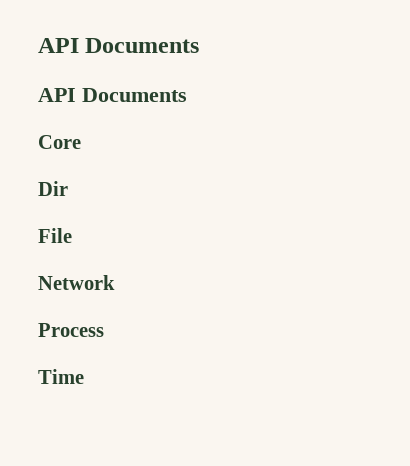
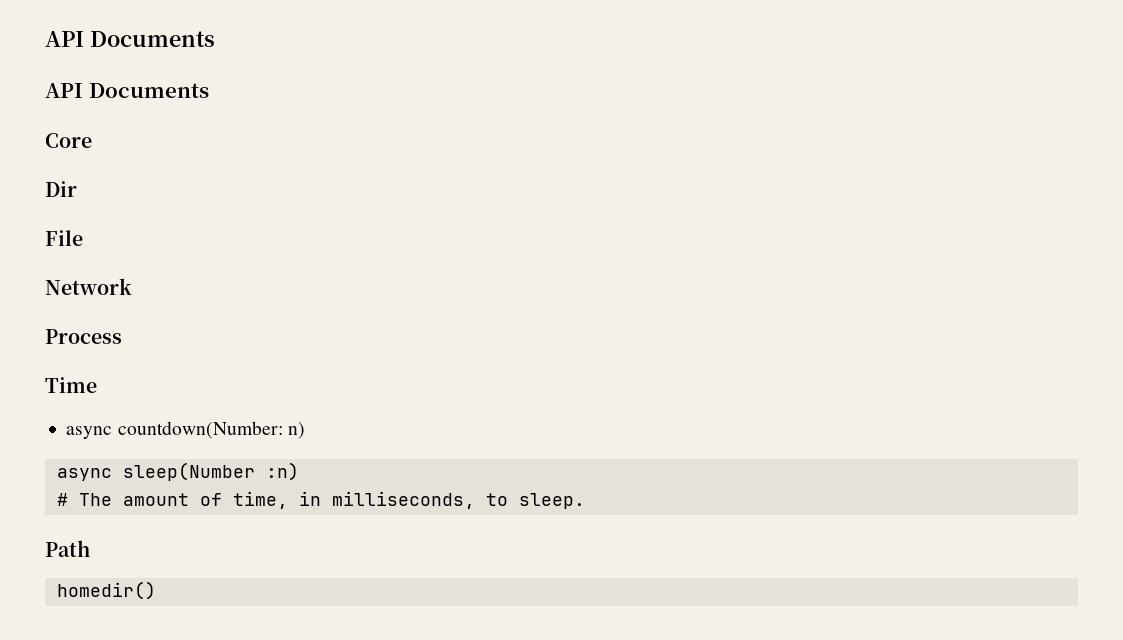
+ async countdown(Number: n)
+ async sleep(Number :n)
+ # The amount of time, in milliseconds, to sleep.
+ Path
+ homedir()

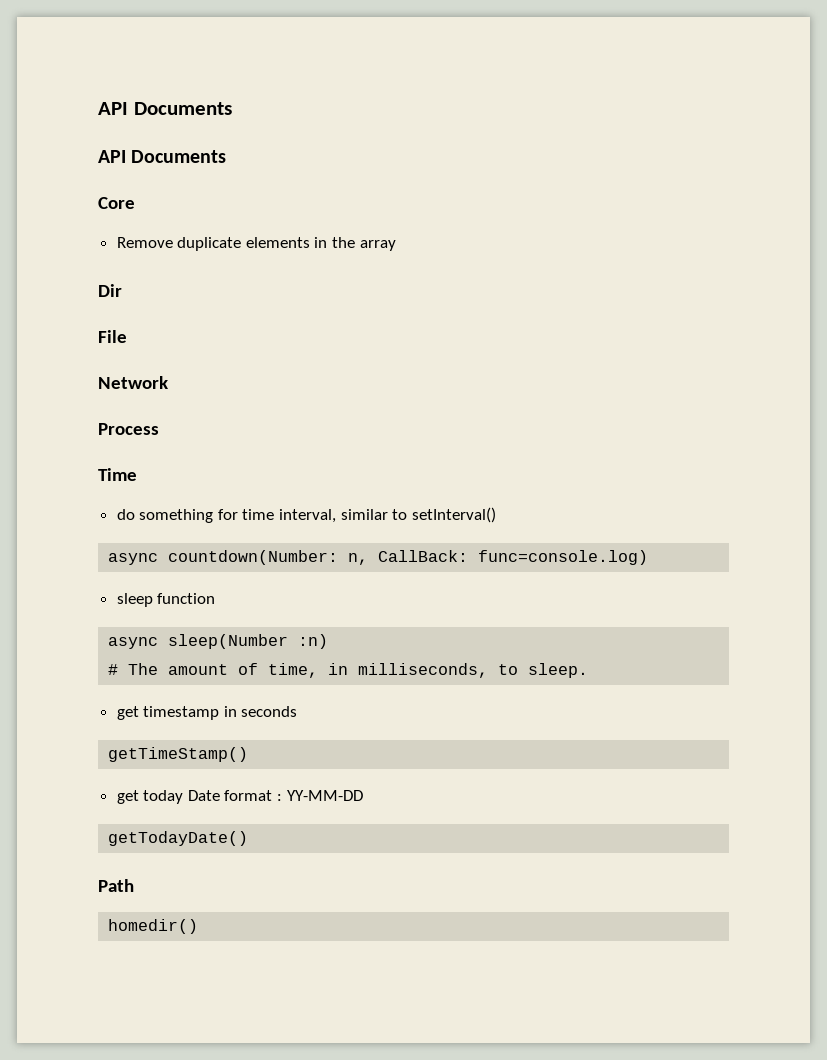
+ Remove duplicate elements in the array
- async countdown(Number: n)
+ do something for time interval, similar to setInterval()
+ async countdown(Number: n, CallBack: func=console.log)
+ sleep function
+ get timestamp in seconds
+ getTimeStamp()
+ get today Date format : YY-MM-DD
+ getTodayDate()

